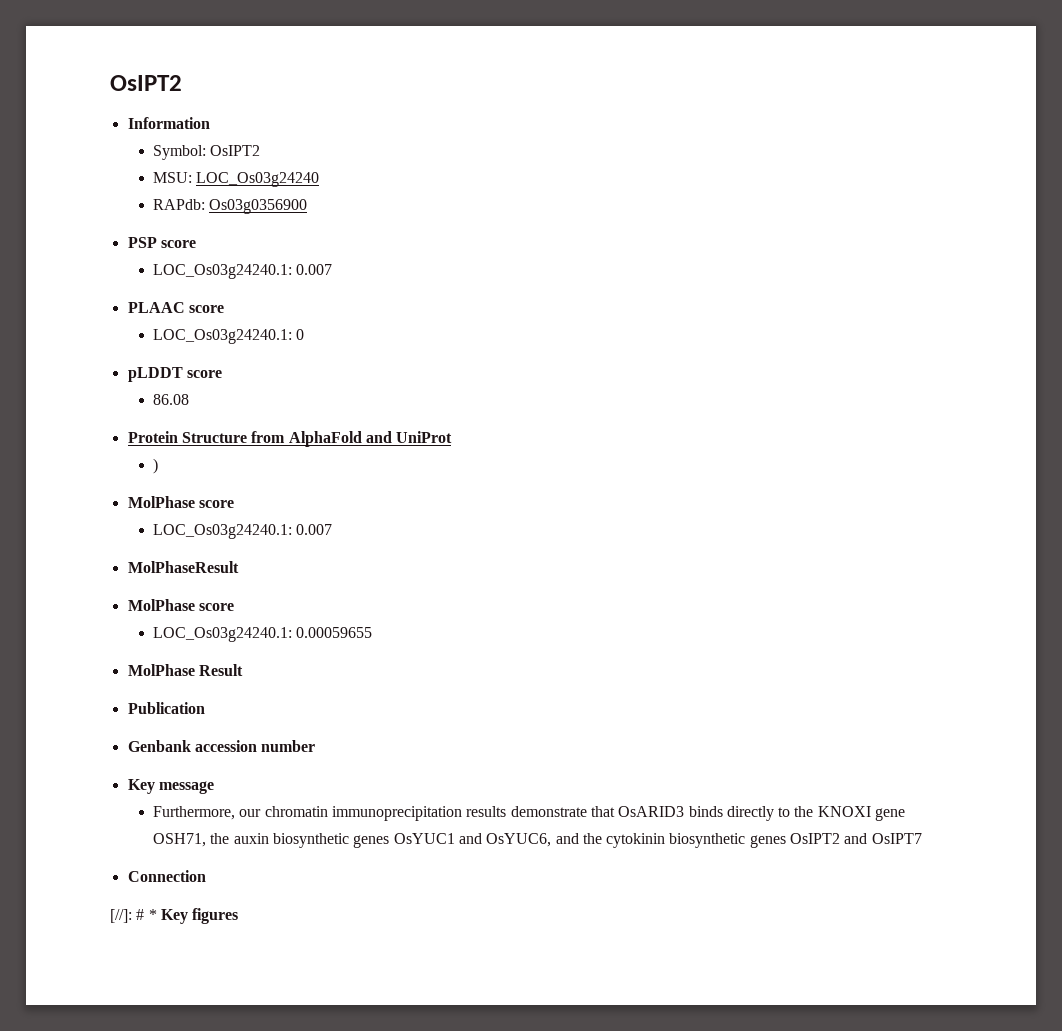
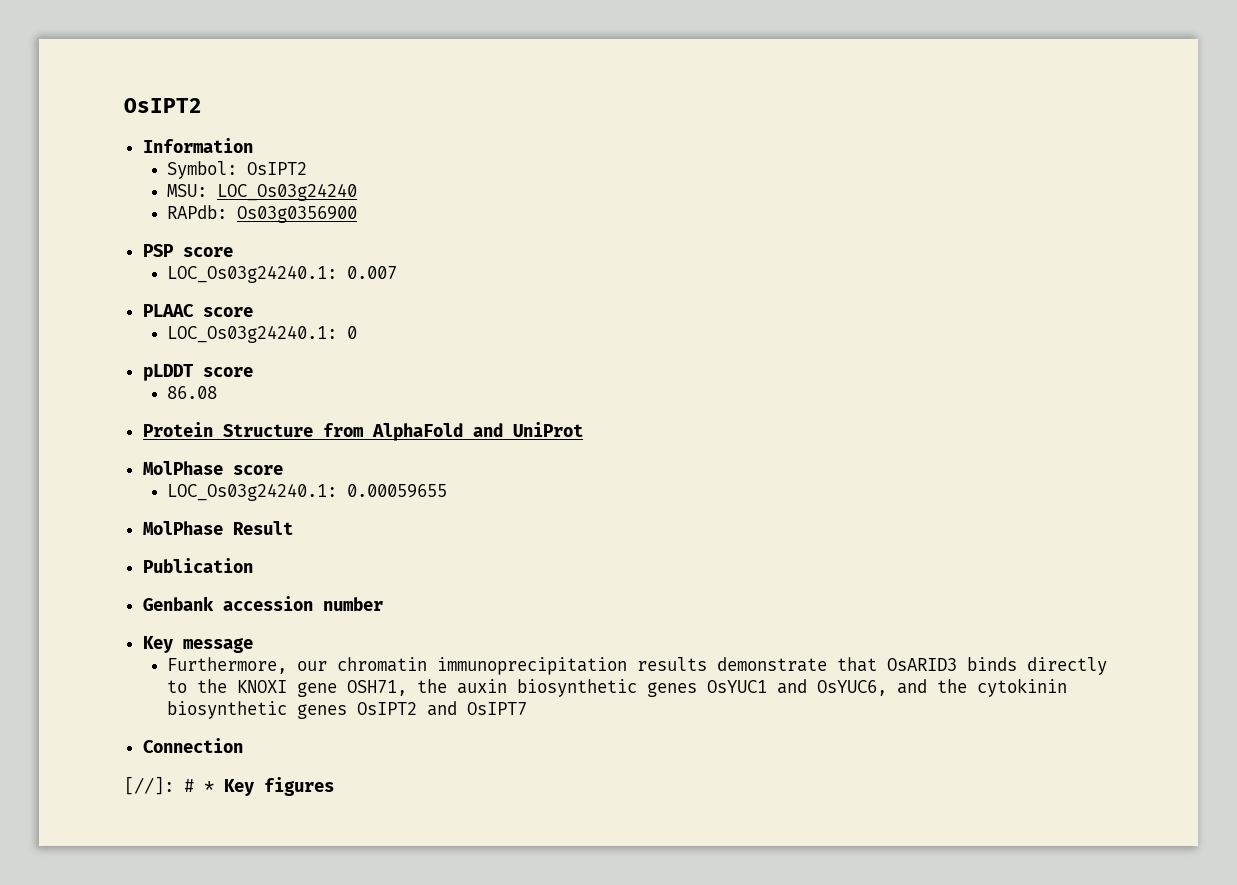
- )
- MolPhase score
- LOC_Os03g24240.1: 0.007
- MolPhaseResult

